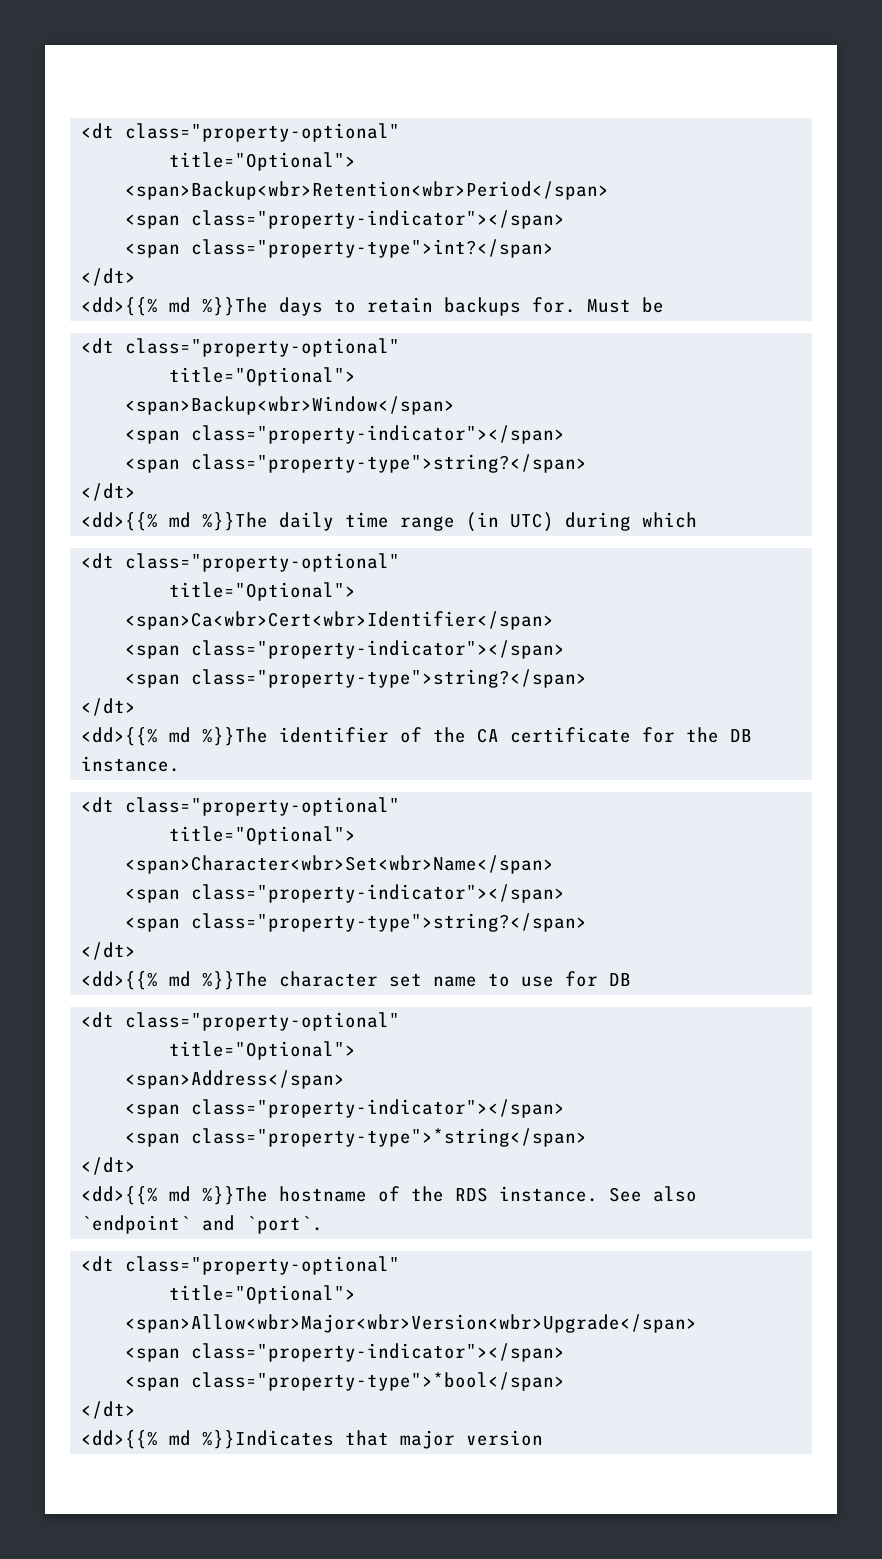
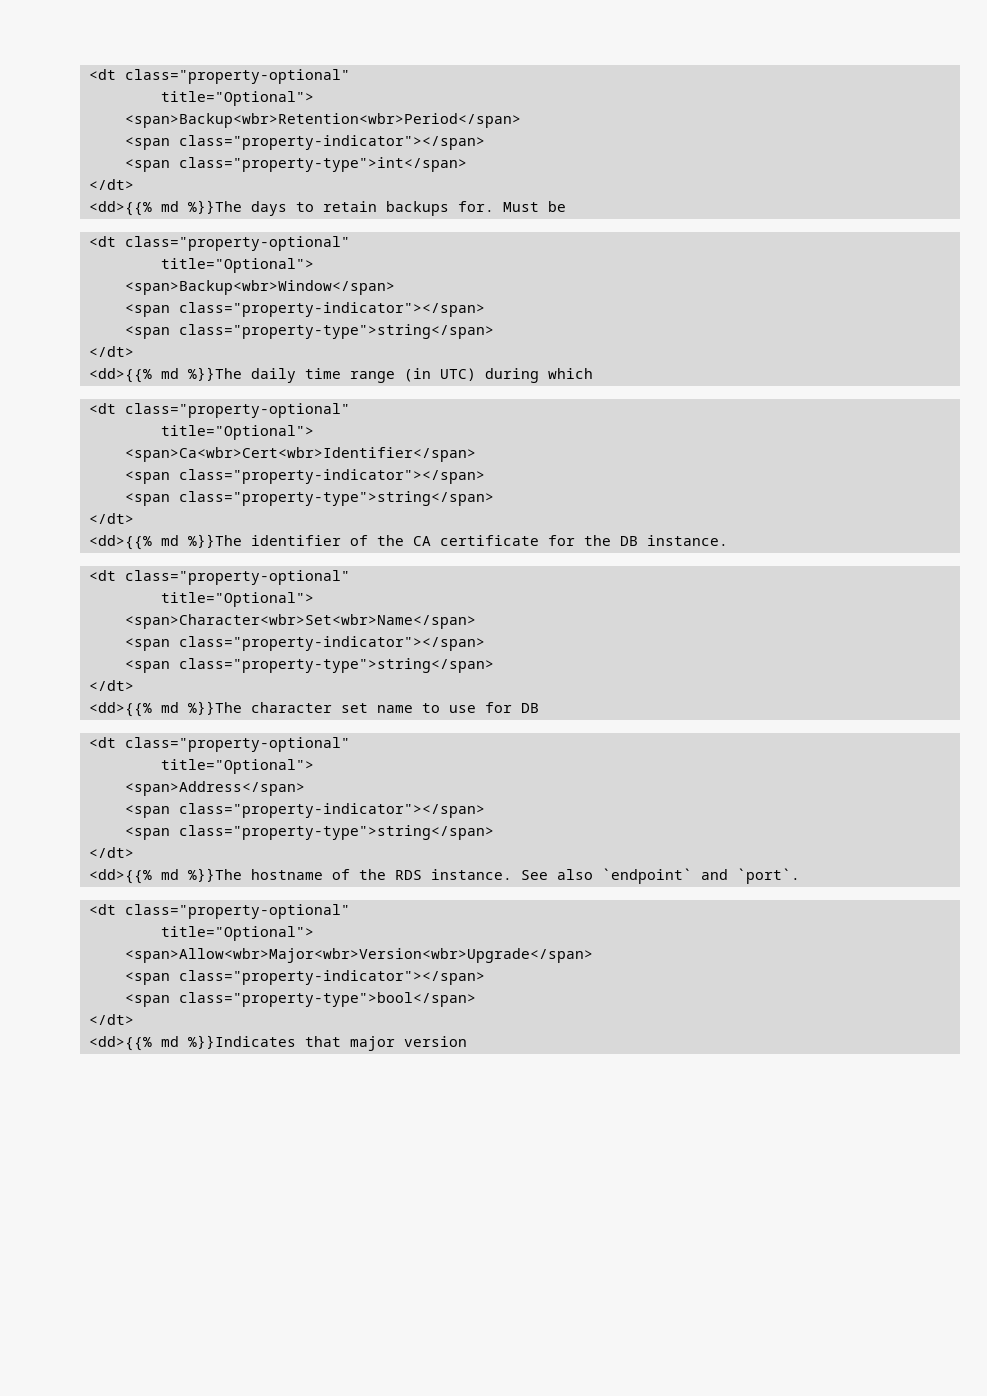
- <span class="property-type">int?</span>
+ <span class="property-type">int</span>
  <span>Backup<wbr>Window</span>
  <span class="property-indicator"></span>
- <span class="property-type">string?</span>
+ <span class="property-type">string</span>
  <span>Ca<wbr>Cert<wbr>Identifier</span>
  <span class="property-indicator"></span>
- <span class="property-type">string?</span>
+ <span class="property-type">string</span>
  <span>Character<wbr>Set<wbr>Name</span>
  <span class="property-indicator"></span>
- <span class="property-type">string?</span>
+ <span class="property-type">string</span>
  <span>Address</span>
  <span class="property-indicator"></span>
- <span class="property-type">*string</span>
+ <span class="property-type">string</span>
- <span class="property-type">*bool</span>
+ <span class="property-type">bool</span>

